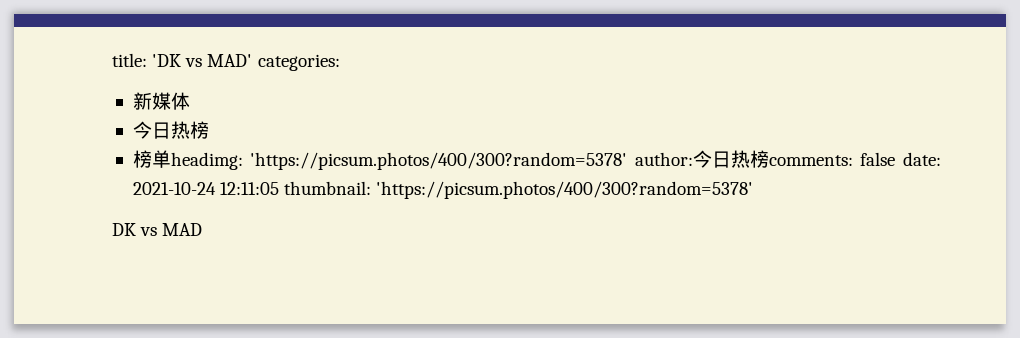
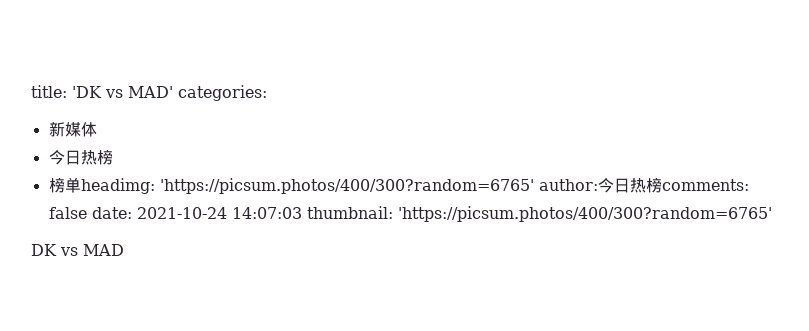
- 榜单headimg: 'https://picsum.photos/400/300?random=5378' author:今日热榜comments: false date: 2021-10-24 12:11:05 thumbnail: 'https://picsum.photos/400/300?random=5378'
+ 榜单headimg: 'https://picsum.photos/400/300?random=6765' author:今日热榜comments: false date: 2021-10-24 14:07:03 thumbnail: 'https://picsum.photos/400/300?random=6765'

